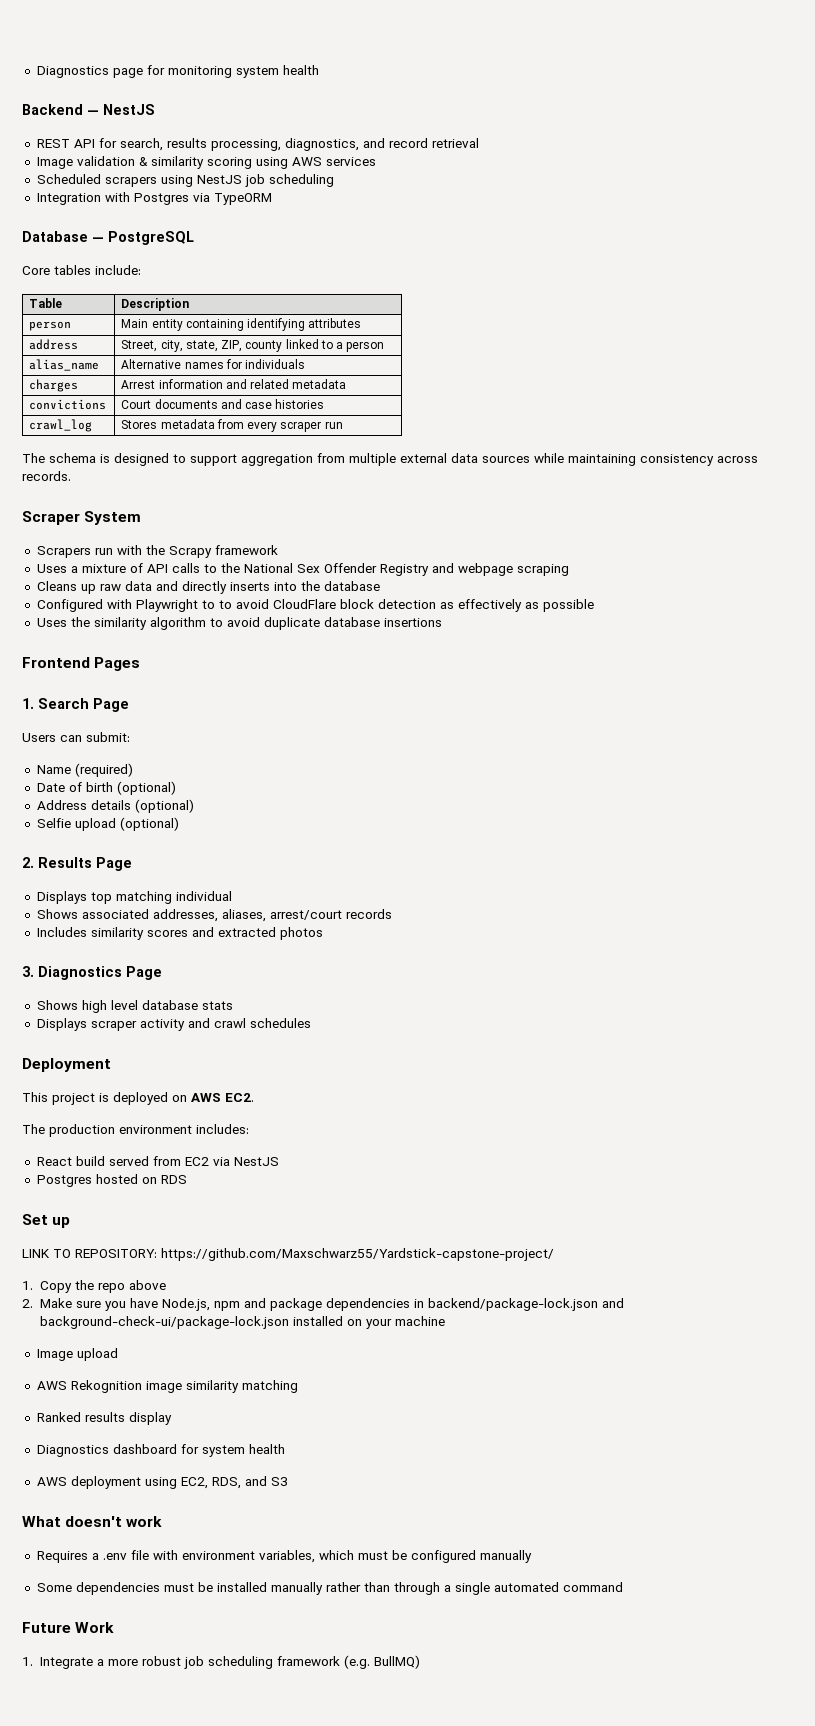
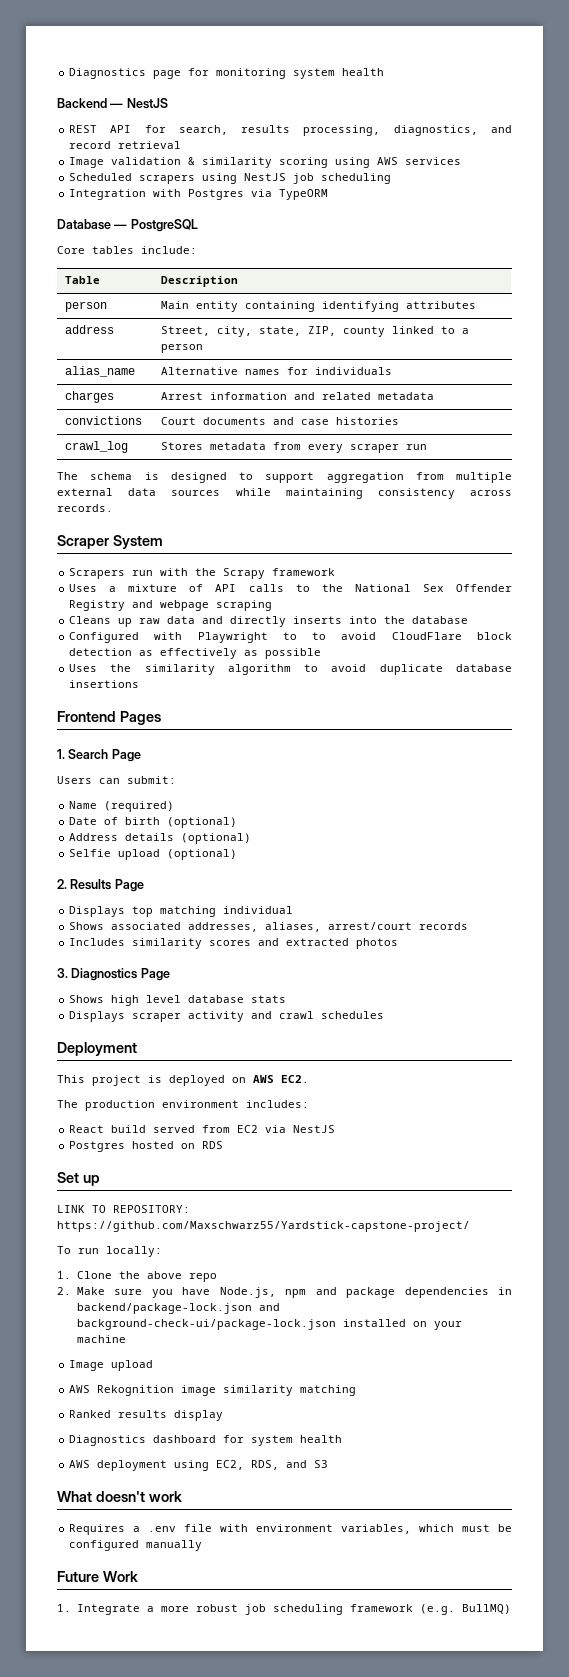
- 1. Copy the repo above
+ To run locally:
+ 1. Clone the above repo
- Some dependencies must be installed manually rather than through a single automated command

